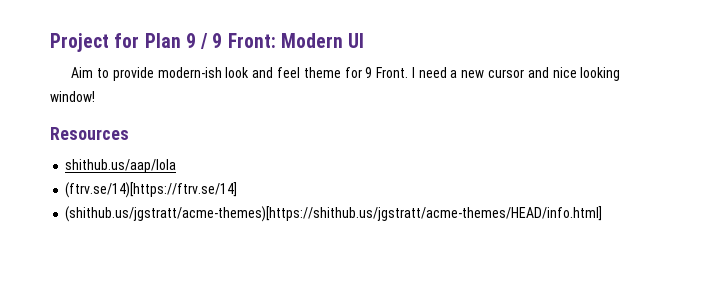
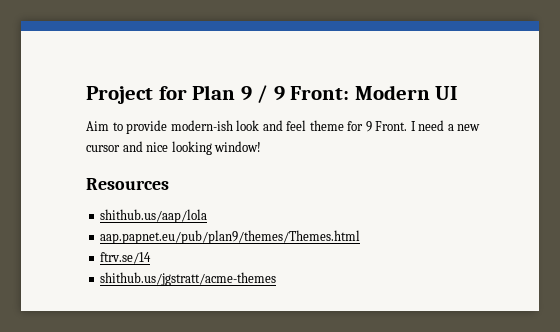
- (ftrv.se/14)[https://ftrv.se/14]
- (shithub.us/jgstratt/acme-themes)[https://shithub.us/jgstratt/acme-themes/HEAD/info.html]
+ aap.papnet.eu/pub/plan9/themes/Themes.html
+ ftrv.se/14
+ shithub.us/jgstratt/acme-themes

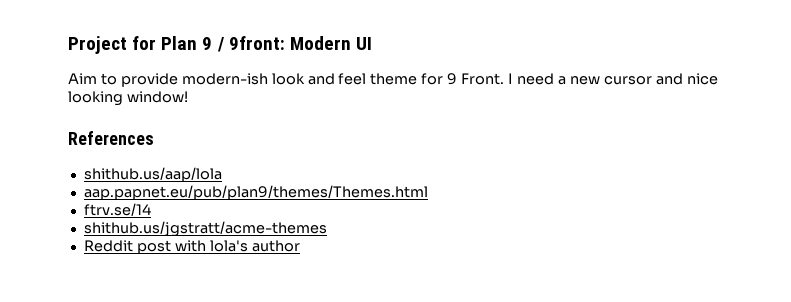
- Project for Plan 9 / 9 Front: Modern UI
+ Project for Plan 9 / 9front: Modern UI
- Resources
+ References
+ Reddit post with lola's author

